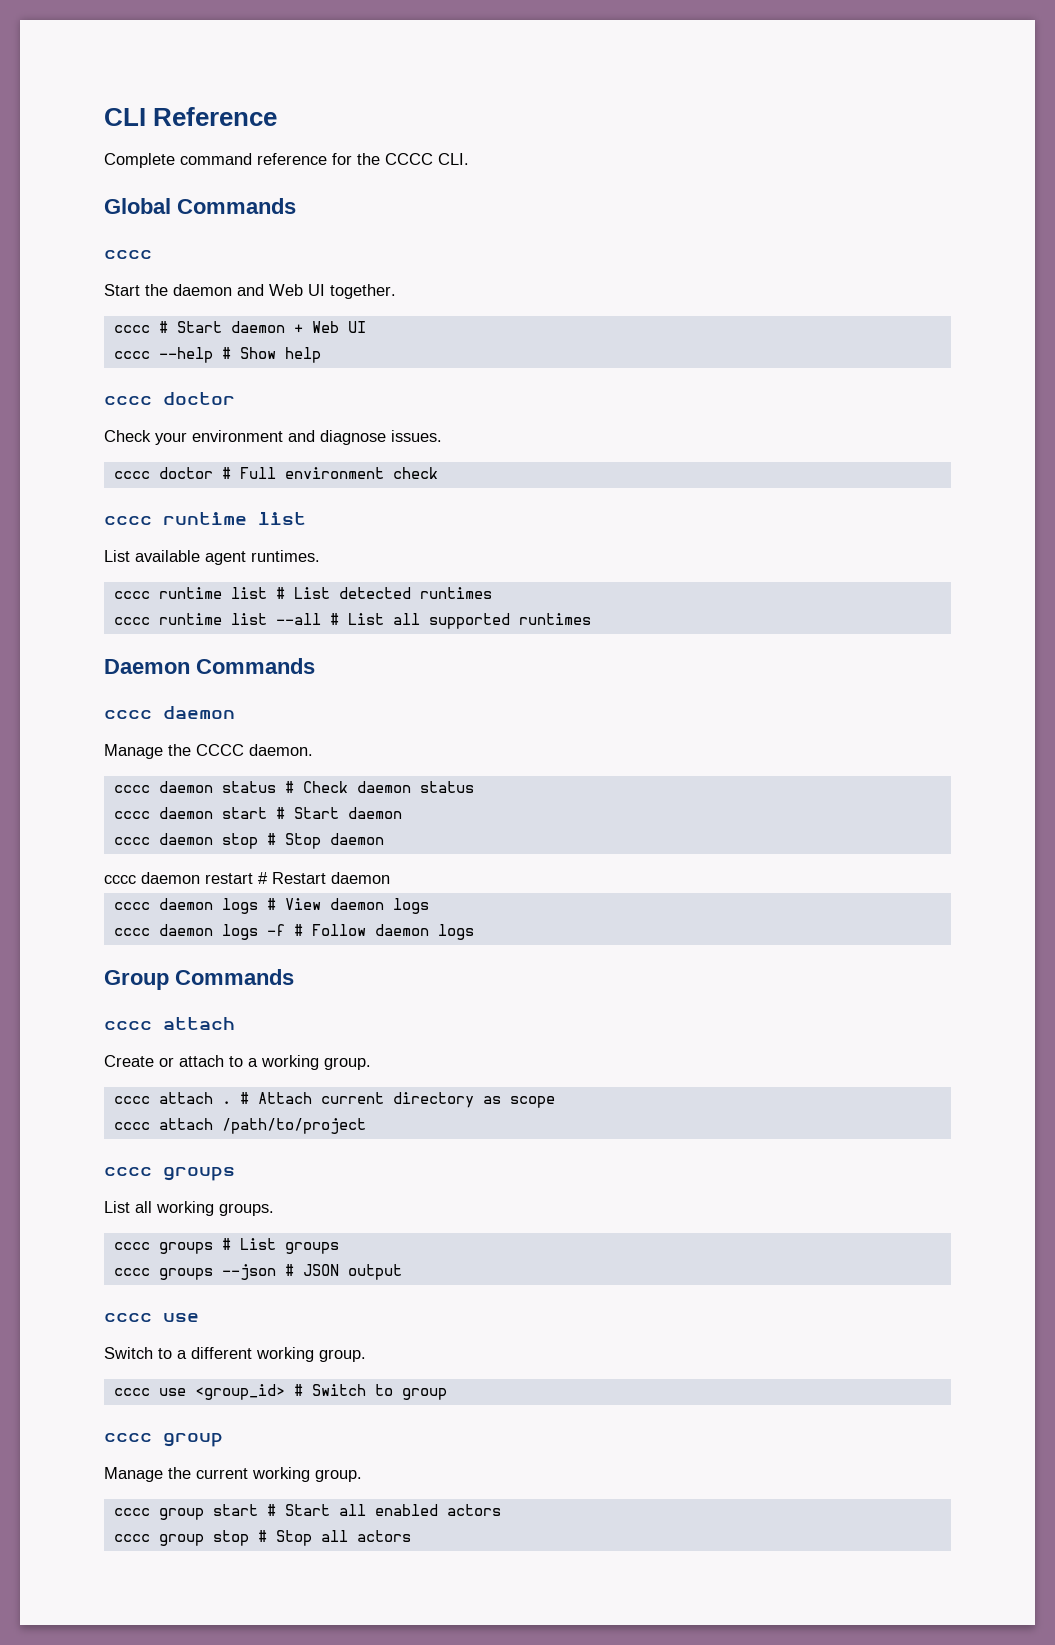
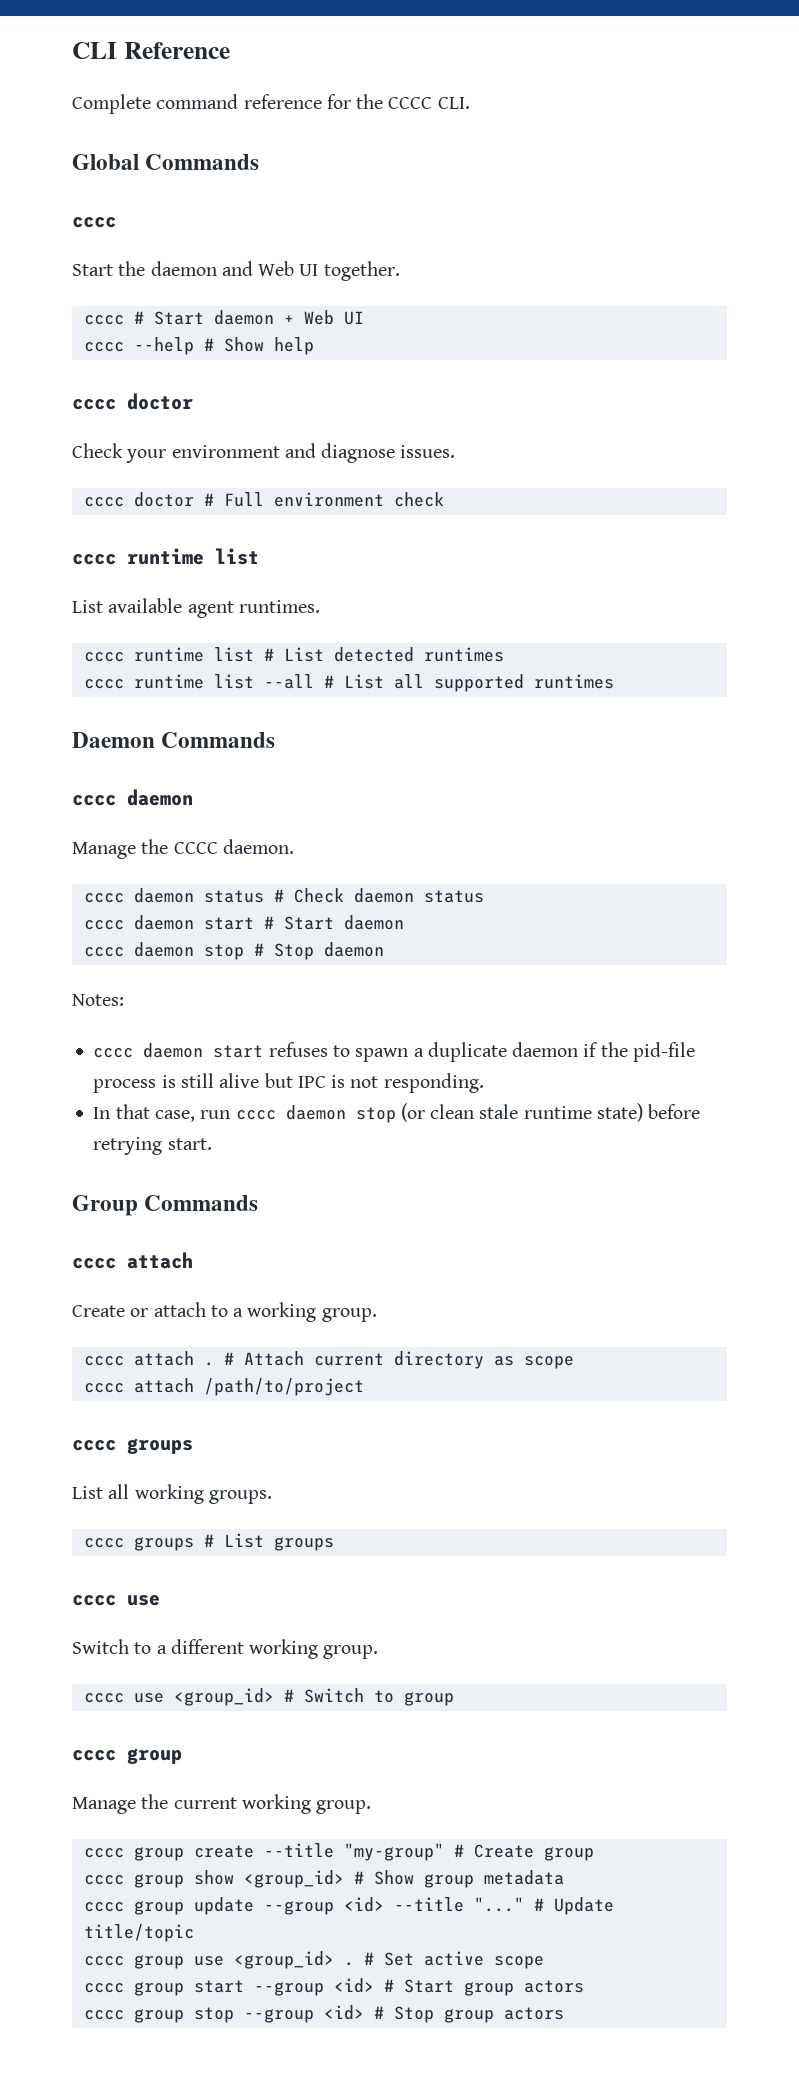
- cccc daemon restart # Restart daemon
- cccc daemon logs # View daemon logs
- cccc daemon logs -f # Follow daemon logs
+ Notes:
+ cccc daemon start refuses to spawn a duplicate daemon if the pid-file process is still alive but IPC is not responding.
+ In that case, run cccc daemon stop (or clean stale runtime state) before retrying start.
- cccc groups --json # JSON output
- cccc group start # Start all enabled actors
+ cccc group create --title "my-group" # Create group
+ cccc group show <group_id> # Show group metadata
+ cccc group update --group <id> --title "..." # Update title/topic
+ cccc group use <group_id> . # Set active scope
+ cccc group start --group <id> # Start group actors
- cccc group stop # Stop all actors
+ cccc group stop --group <id> # Stop group actors

